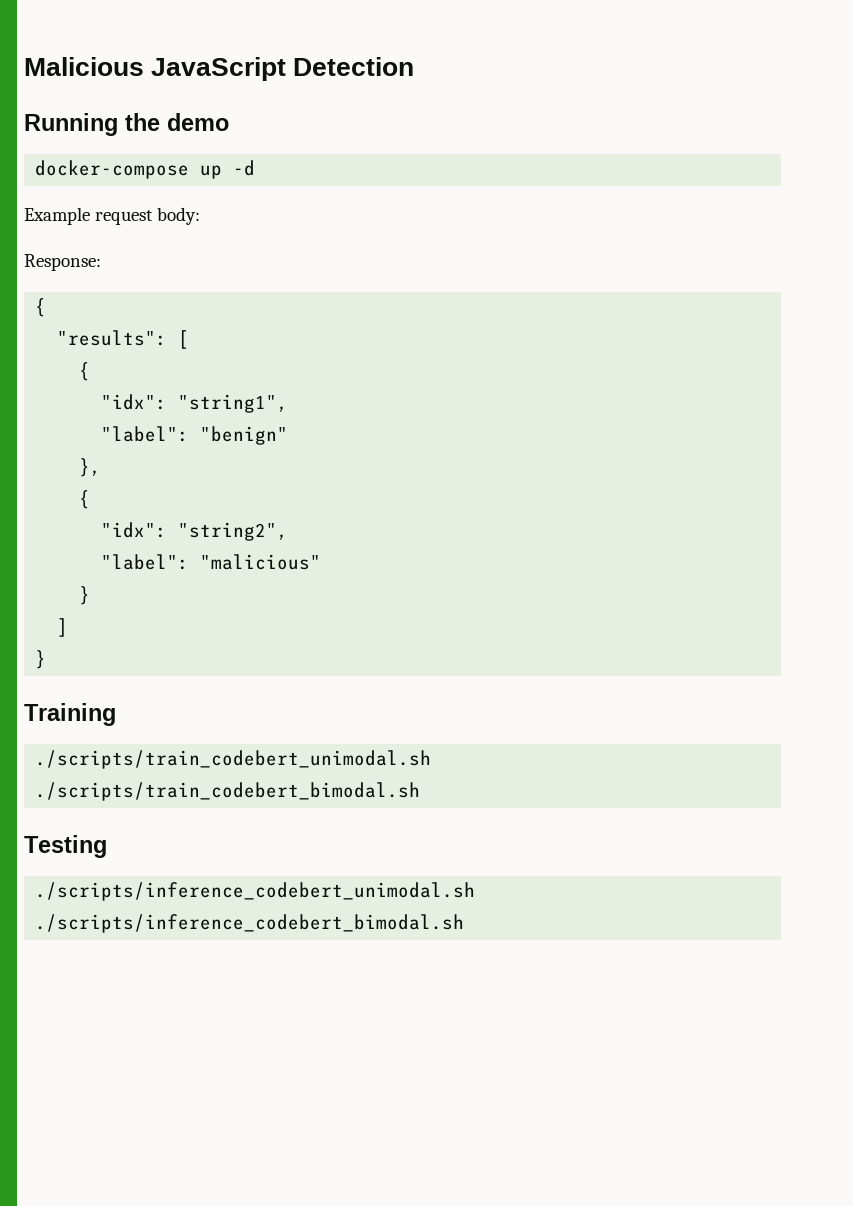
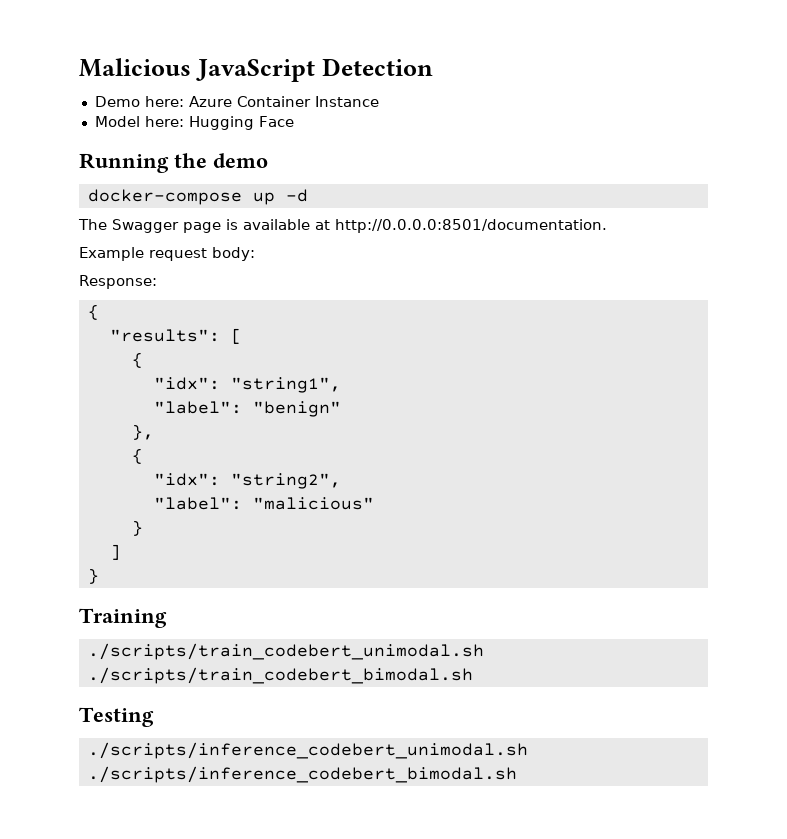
+ Demo here: Azure Container Instance
+ Model here: Hugging Face
+ The Swagger page is available at http://0.0.0.0:8501/documentation.

